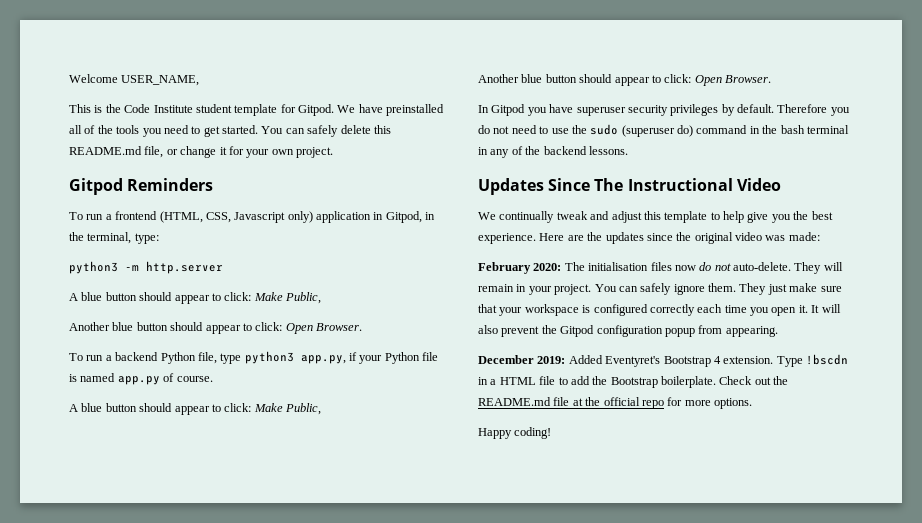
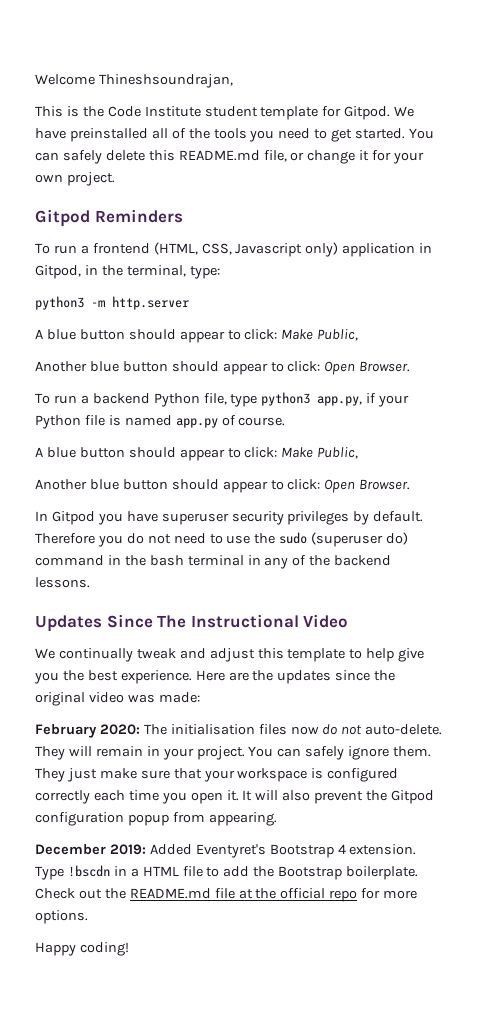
- Welcome USER_NAME,
+ Welcome Thineshsoundrajan,

